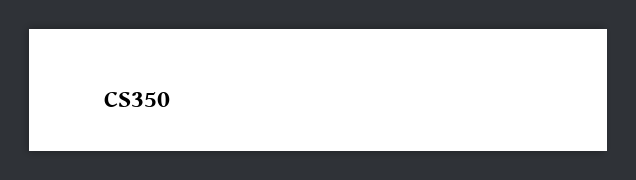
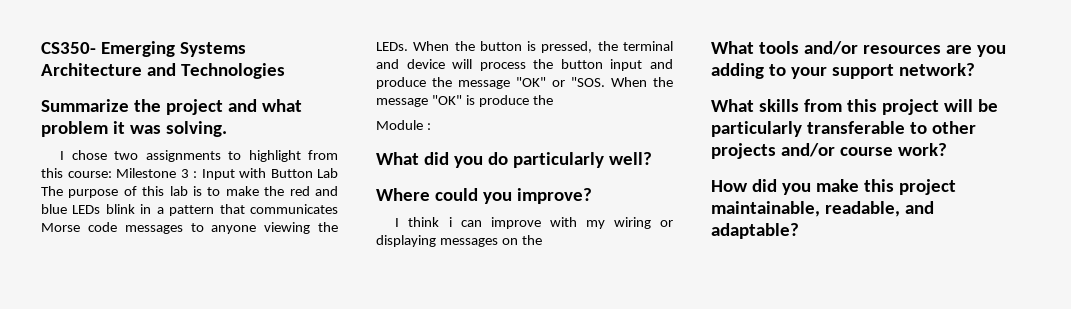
- CS350
+ CS350- Emerging Systems Architecture and Technologies
+ Summarize the project and what problem it was solving.
+ I chose two assignments to highlight from this course: Milestone 3 : Input with Button Lab The purpose of this lab is to make the red and blue LEDs blink in a pattern that communicates Morse code messages to anyone viewing the LEDs. When the button is pressed, the terminal and device will process the button input and produce the message "OK" or "SOS. When the message "OK" is produce the
+ Module :
+ What did you do particularly well?
+ Where could you improve?
+ I think i can improve with my wiring or displaying messages on the
+ What tools and/or resources are you adding to your support network?
+ What skills from this project will be particularly transferable to other projects and/or course work?
+ How did you make this project maintainable, readable, and adaptable?

